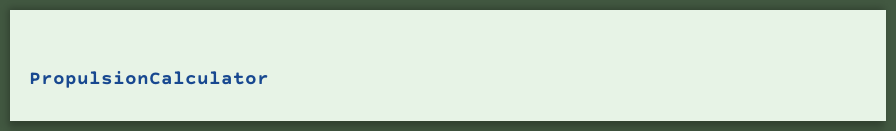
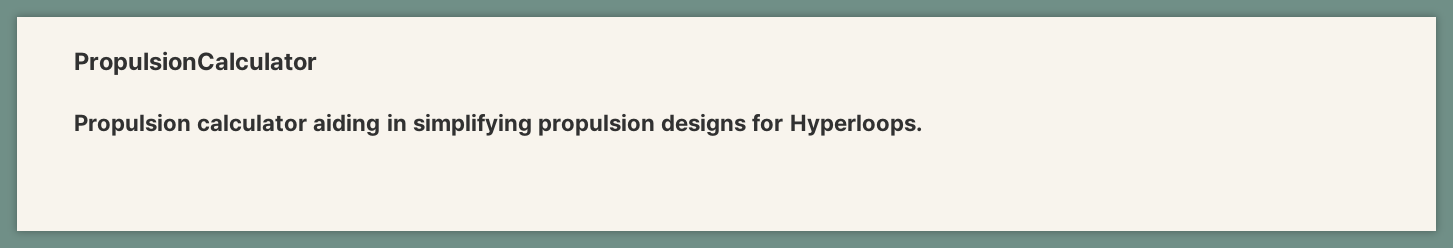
+ Propulsion calculator aiding in simplifying propulsion designs for Hyperloops.

